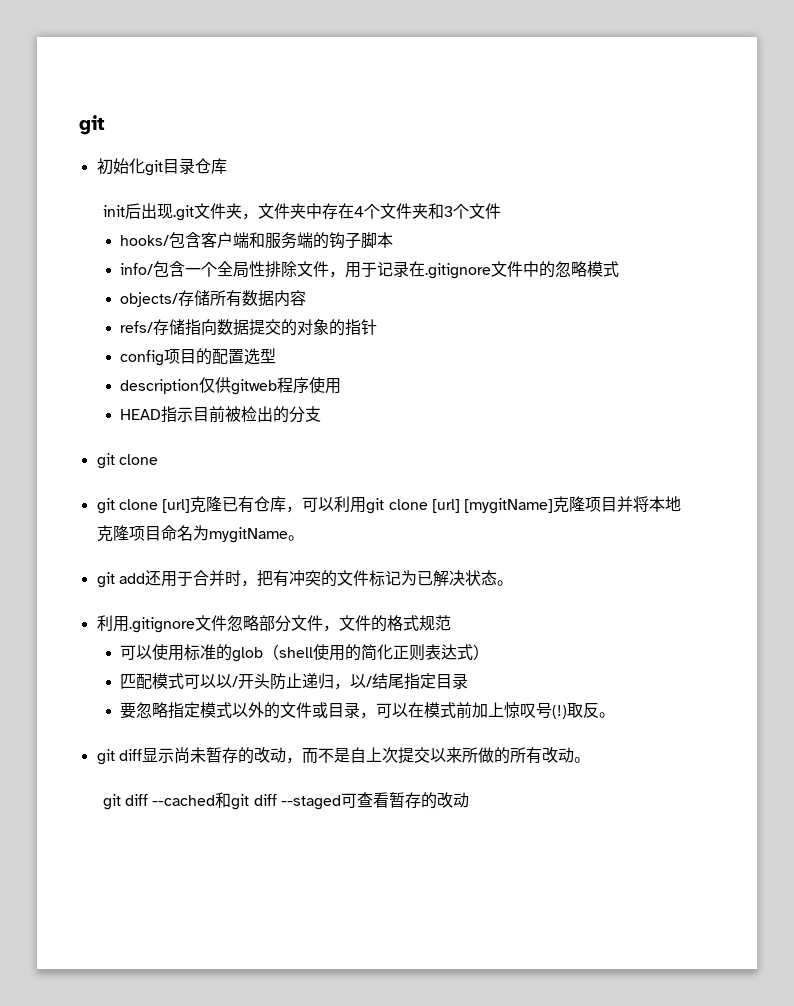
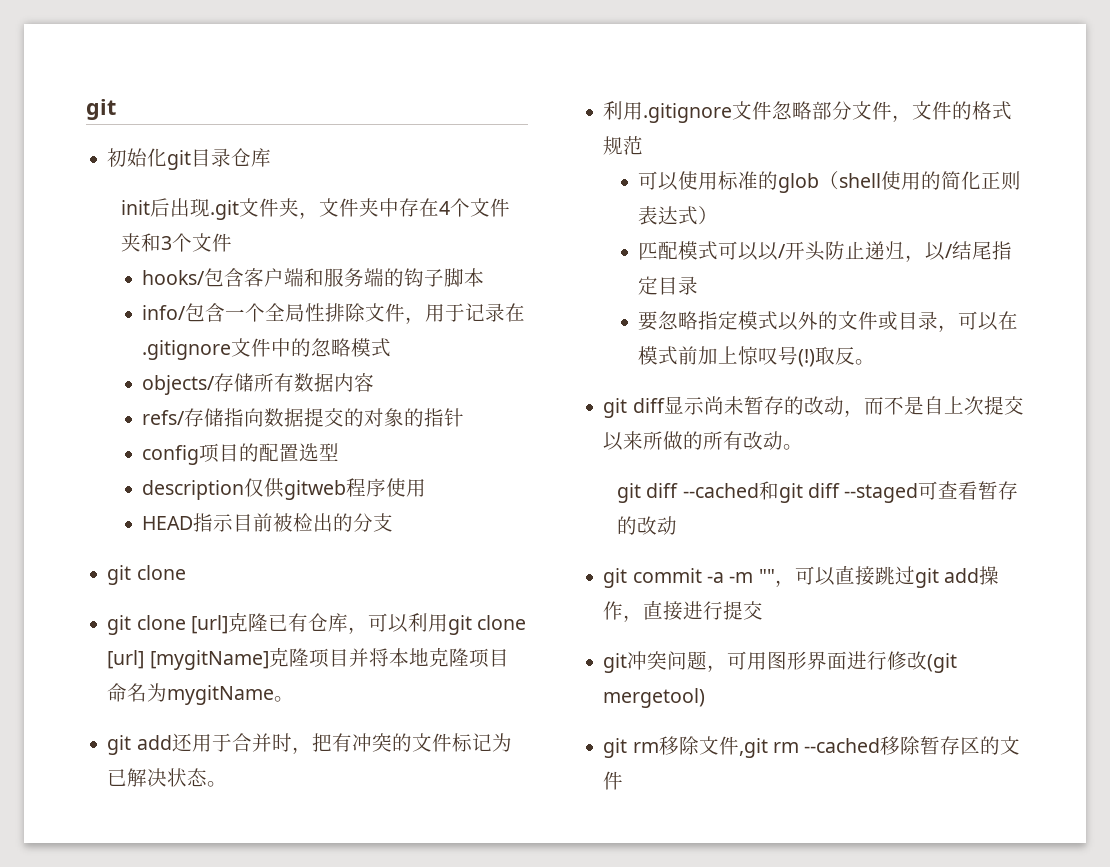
+ git commit -a -m ""，可以直接跳过git add操作，直接进行提交
+ git冲突问题，可用图形界面进行修改(git mergetool)
+ git rm移除文件,git rm --cached移除暂存区的文件

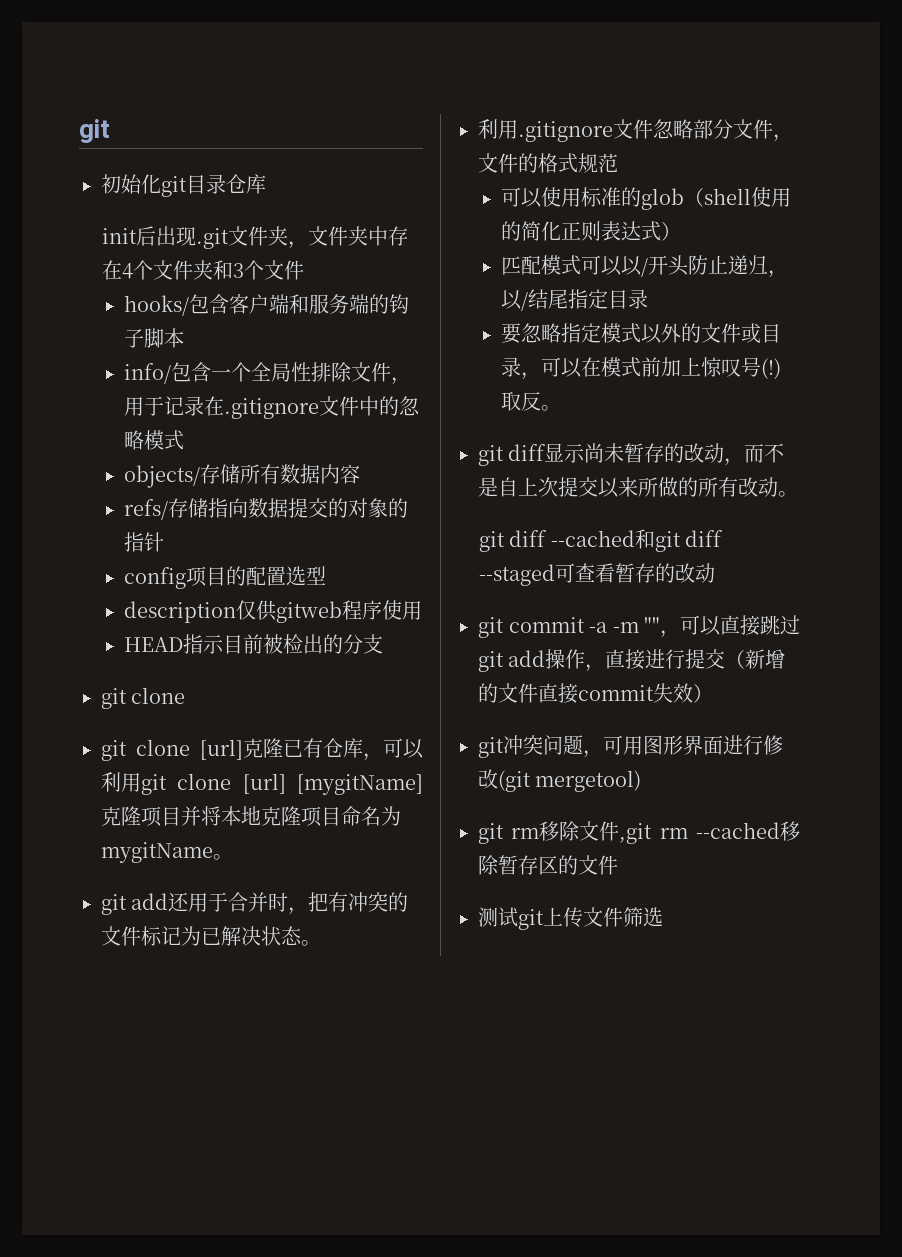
- git commit -a -m ""，可以直接跳过git add操作，直接进行提交
+ git commit -a -m ""，可以直接跳过git add操作，直接进行提交（新增的文件直接commit失效）
+ 测试git上传文件筛选

